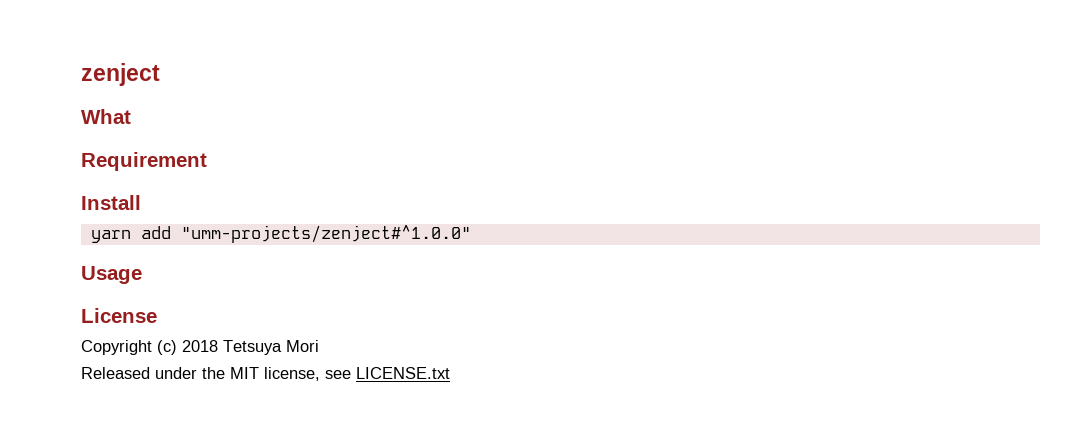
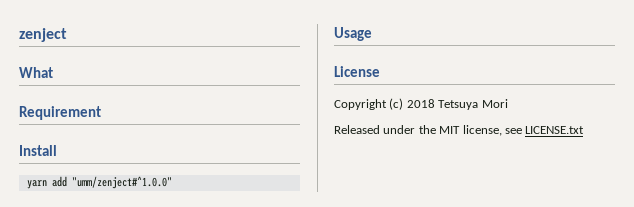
- yarn add "umm-projects/zenject#^1.0.0"
+ yarn add "umm/zenject#^1.0.0"

